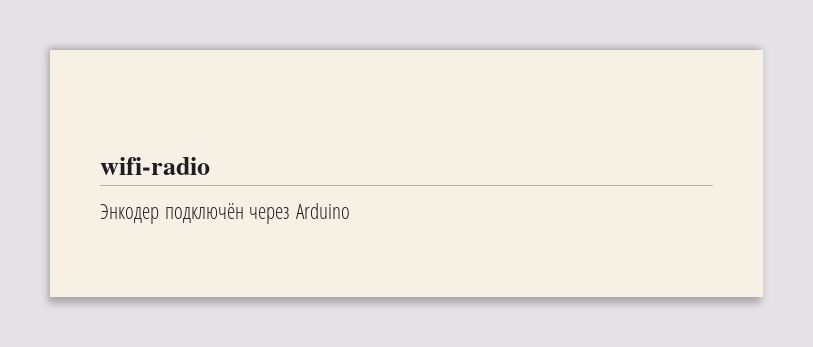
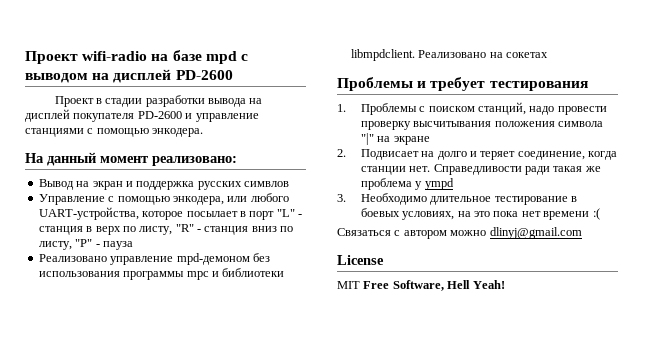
- wifi-radio
- Энкодер подключён через Arduino
+ Проект wifi-radio на базе mpd с выводом на дисплей PD-2600
+ Проект в стадии разработки вывода на дисплей покупателя PD-2600 и управление станциями с помощью энкодера.
+ На данный момент реализовано:
+ Вывод на экран и поддержка русских симвлов
+ Управление с помощью энкодера, или любого UART-устройства, которое посылает в порт "L" - станция в верх по листу, "R" - станция вниз по листу, "P" - пауза
+ Реализовано управление mpd-демоном без использования программы mpc и библиотеки libmpdclient. Реализовано на сокетах
+ Проблемы и требует тестирования
+ 1. Проблемы с поиском станций, надо провести проверку высчитывания положения символа "|" на экране
+ 2. Подвисает на долго и теряет соединение, когда станции нет. Справедливости ради такая же проблема у ympd
+ 3. Необходимо длительное тестирование в боевых условиях, на это пока нет времени :(
+ Связаться с автором можно dlinyj@gmail.com
+ License
+ MIT Free Software, Hell Yeah!

